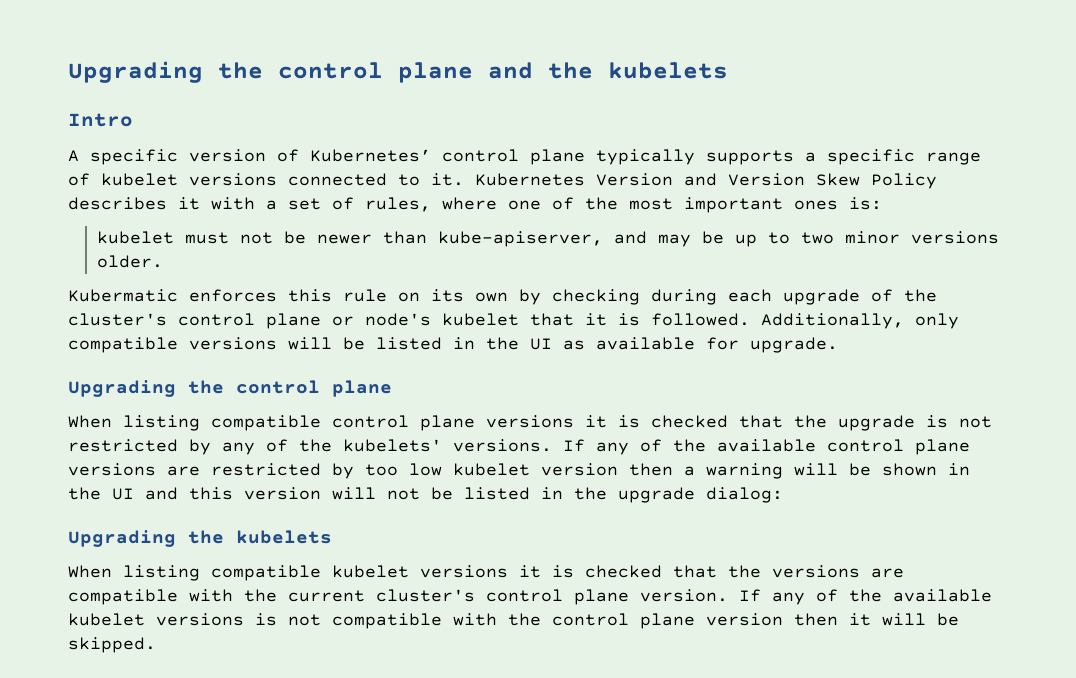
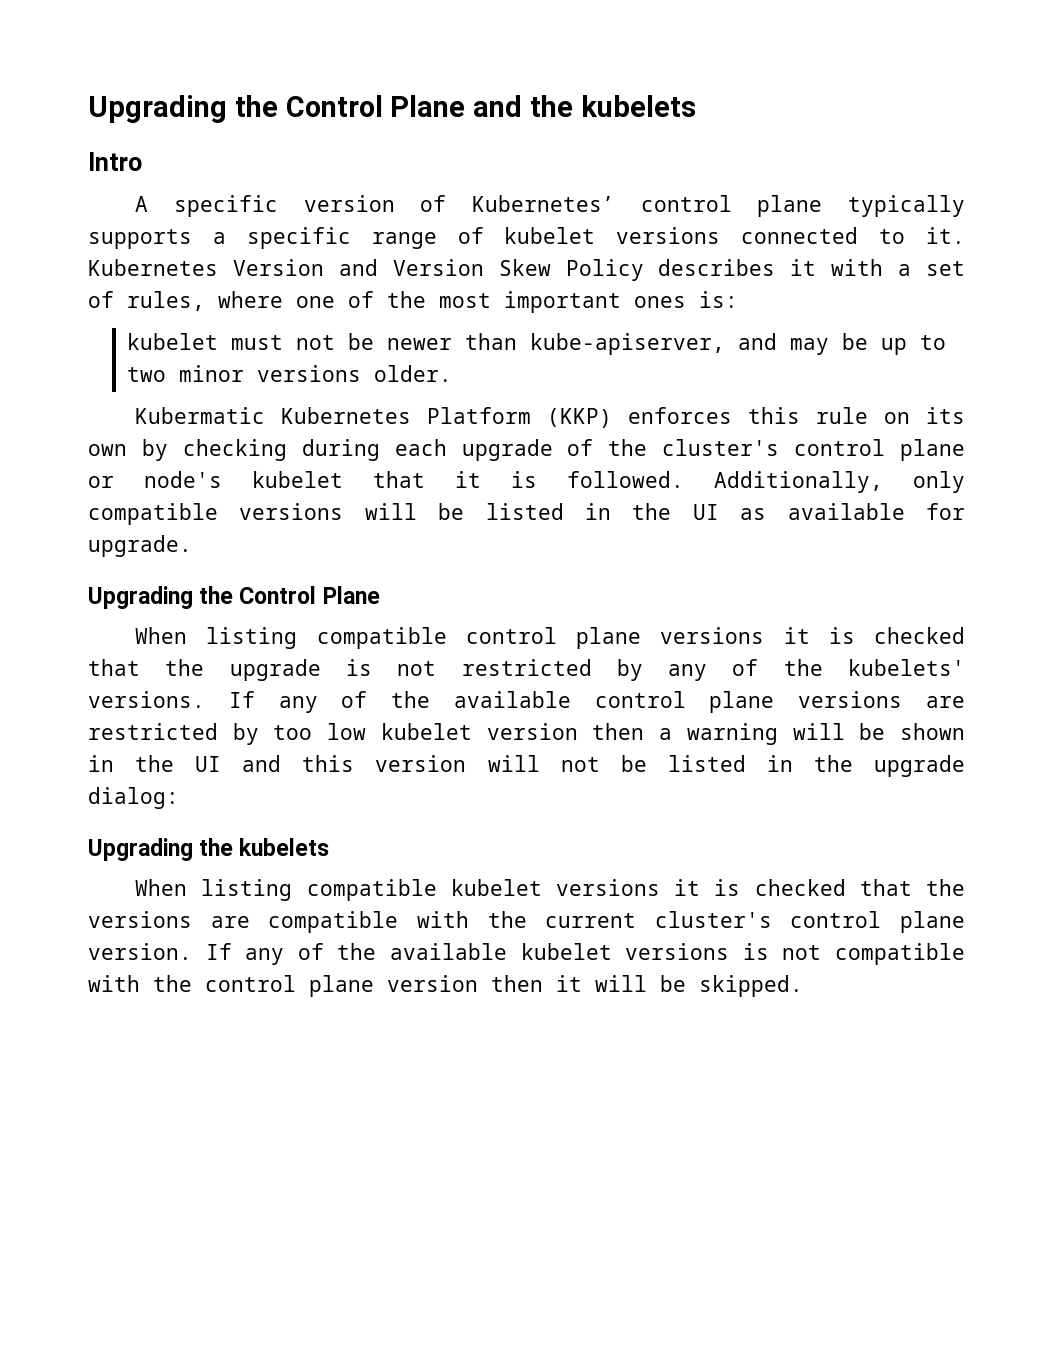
- Upgrading the control plane and the kubelets
+ Upgrading the Control Plane and the kubelets
- Kubermatic enforces this rule on its own by checking during each upgrade of the cluster's control plane or node's kubelet that it is followed.
+ Kubermatic Kubernetes Platform (KKP) enforces this rule on its own by checking during each upgrade of the cluster's control plane or node's kubelet that it is followed.
  Additionally, only compatible versions will be listed in the UI as available for upgrade.
- Upgrading the control plane
+ Upgrading the Control Plane

